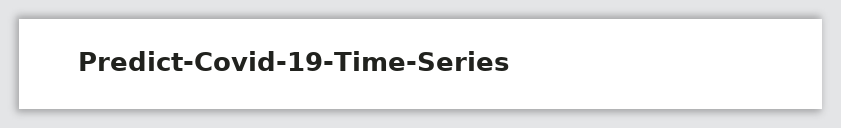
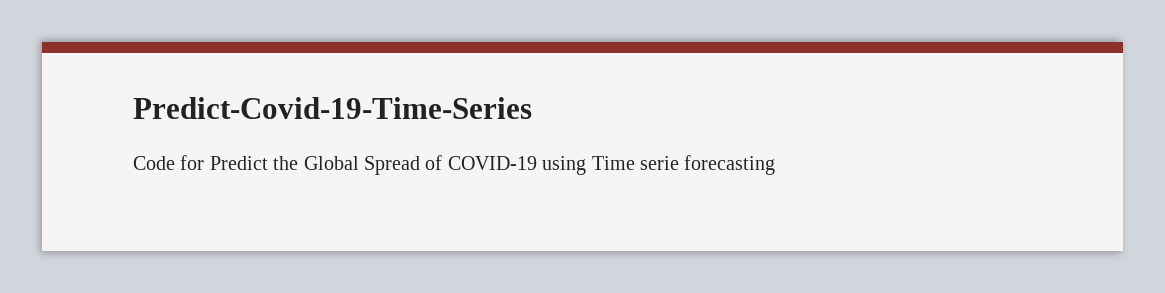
+ Code for Predict the Global Spread of COVID-19 using Time serie forecasting

